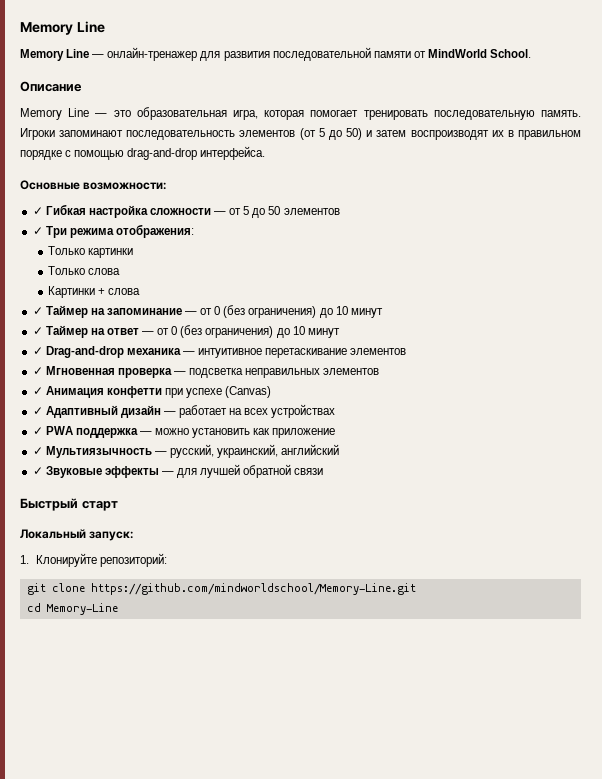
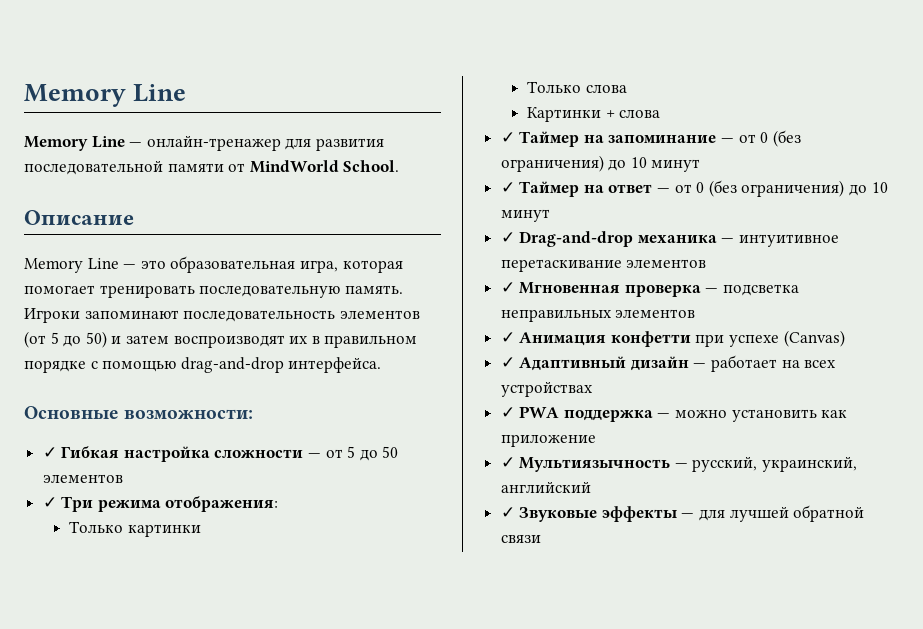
- Быстрый старт
- Локальный запуск:
- 1. Клонируйте репозиторий:
- git clone https://github.com/mindworldschool/Memory-Line.git
- cd Memory-Line

